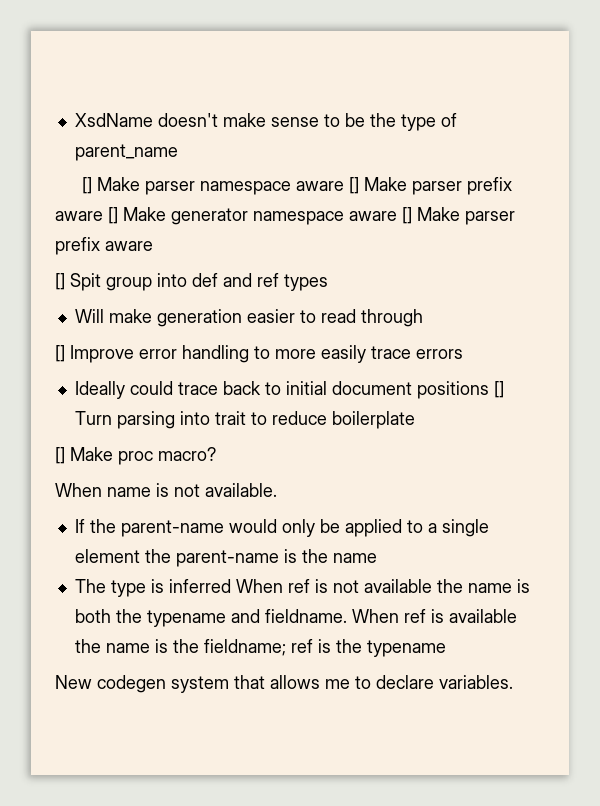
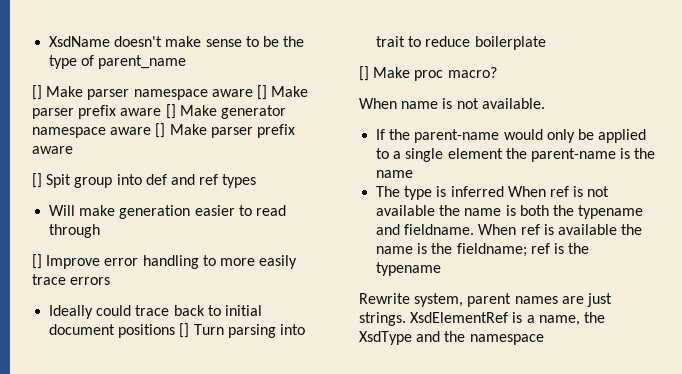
- New codegen system that allows me to declare variables.
+ Rewrite system, parent names are just strings. XsdElementRef is a name, the XsdType and the namespace

